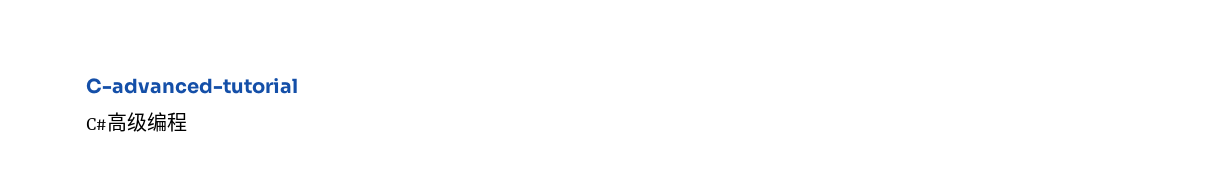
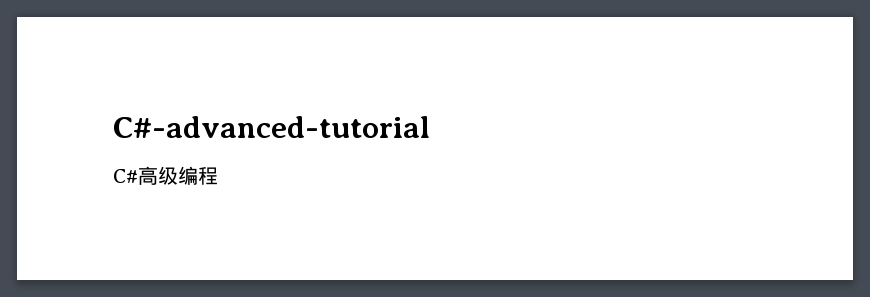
- C-advanced-tutorial
+ C#-advanced-tutorial

